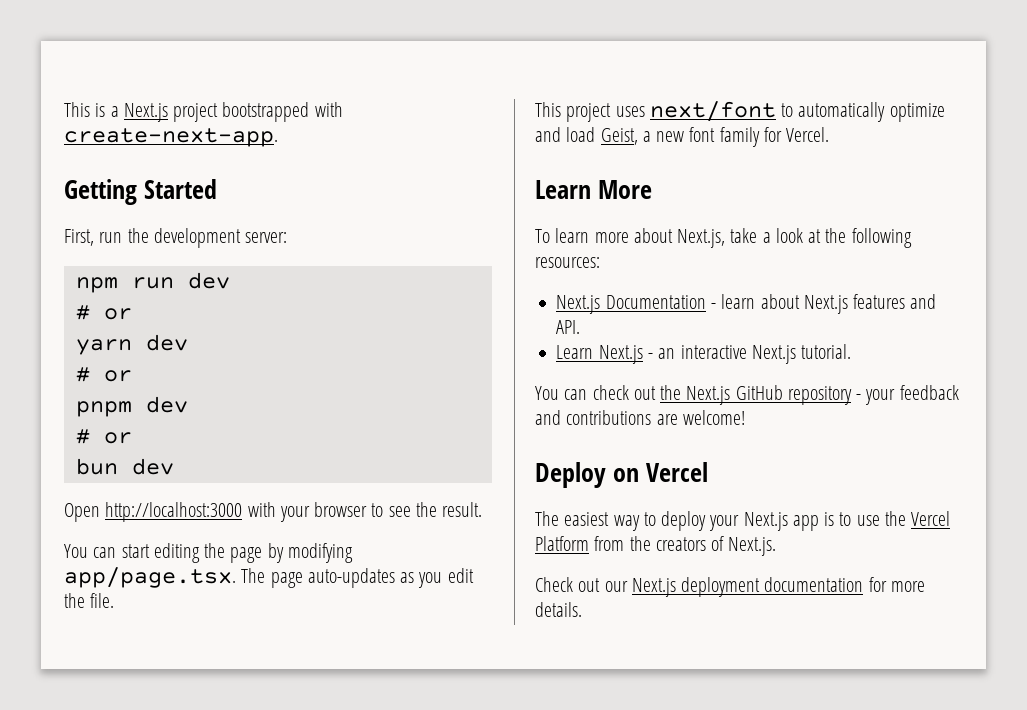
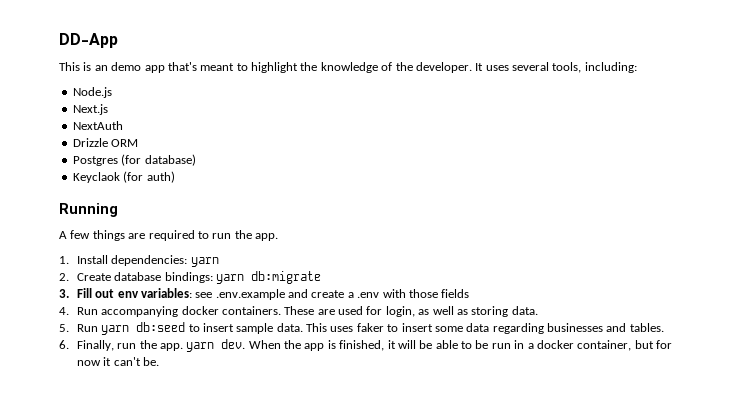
+ DD-App
- This is a Next.js project bootstrapped with create-next-app.
- Getting Started
- First, run the development server:
- npm run dev
- # or
- yarn dev
- # or
- pnpm dev
- # or
- bun dev
- Open http://localhost:3000 with your browser to see the result.
- You can start editing the page by modifying app/page.tsx. The page auto-updates as you edit the file.
- This project uses next/font to automatically optimize and load Geist, a new font family for Vercel.
- Learn More
- To learn more about Next.js, take a look at the following resources:
- Next.js Documentation - learn about Next.js features and API.
- Learn Next.js - an interactive Next.js tutorial.
- You can check out the Next.js GitHub repository - your feedback and contributions are welcome!
- Deploy on Vercel
- The easiest way to deploy your Next.js app is to use the Vercel Platform from the creators of Next.js.
- Check out our Next.js deployment documentation for more details.
+ This is an demo app that's meant to highlight the knowledge of the developer. It uses several tools, including:
+ Node.js
+ Next.js
+ NextAuth
+ Drizzle ORM
+ Postgres (for database)
+ Keyclaok (for auth)
+ Running
+ A few things are required to run the app.
+ 1. Install dependencies: yarn
+ 2. Create database bindings: yarn db:migrate
+ 3. Fill out env variables: see .env.example and create a .env with those fields
+ 4. Run accompanying docker containers. These are used for login, as well as storing data.
+ 5. Run yarn db:seed to insert sample data. This uses faker to insert some data regarding businesses and tables.
+ 6. Finally, run the app. yarn dev. When the app is finished, it will be able to be run in a docker container, but for now it can't be.

